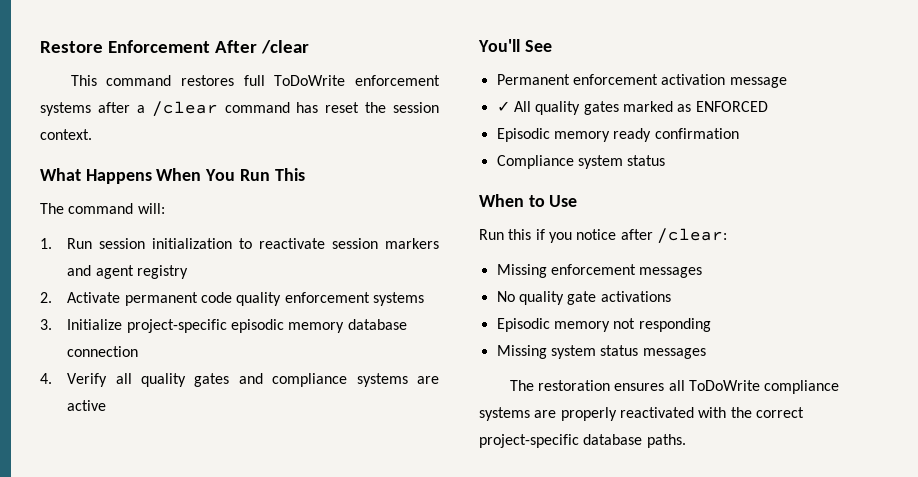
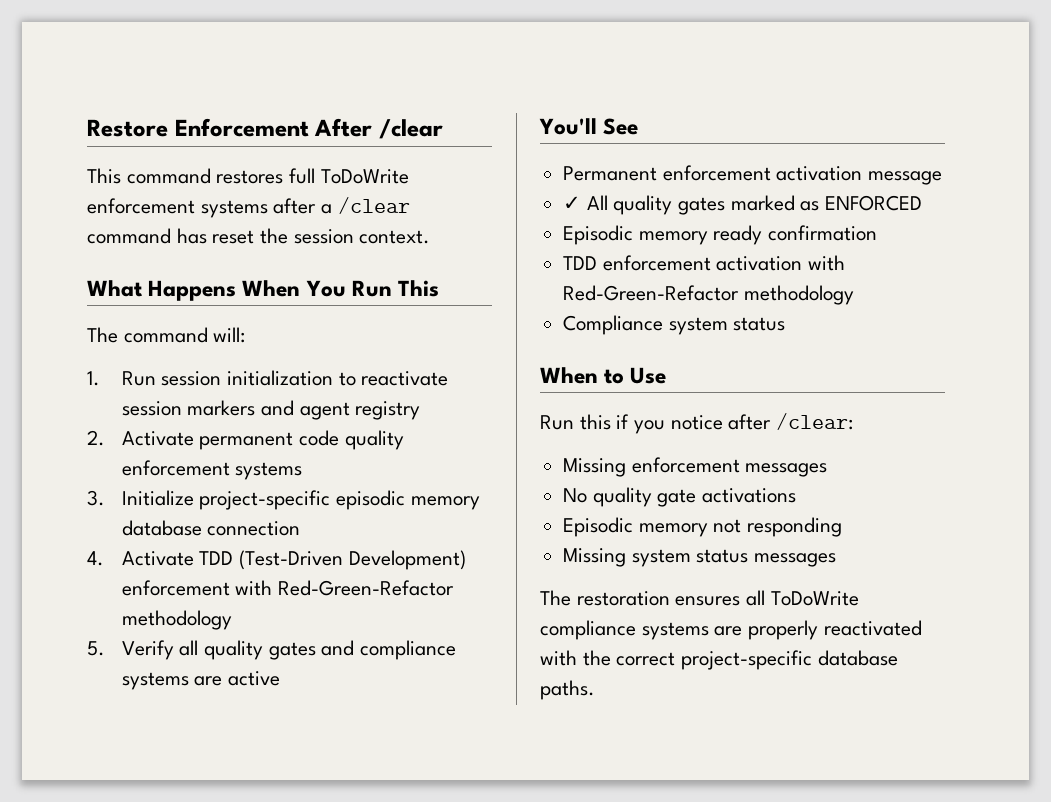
- 4. Verify all quality gates and compliance systems are active
+ 4. Activate TDD (Test-Driven Development) enforcement with Red-Green-Refactor methodology
+ 5. Verify all quality gates and compliance systems are active
+ TDD enforcement activation with Red-Green-Refactor methodology

